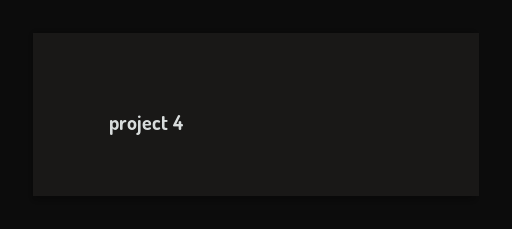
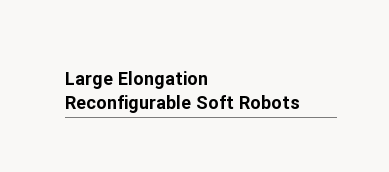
- project 4
+ Large Elongation Reconfigurable Soft Robots

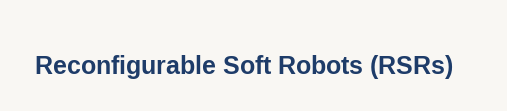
- Large Elongation Reconfigurable Soft Robots
+ Reconfigurable Soft Robots (RSRs)

